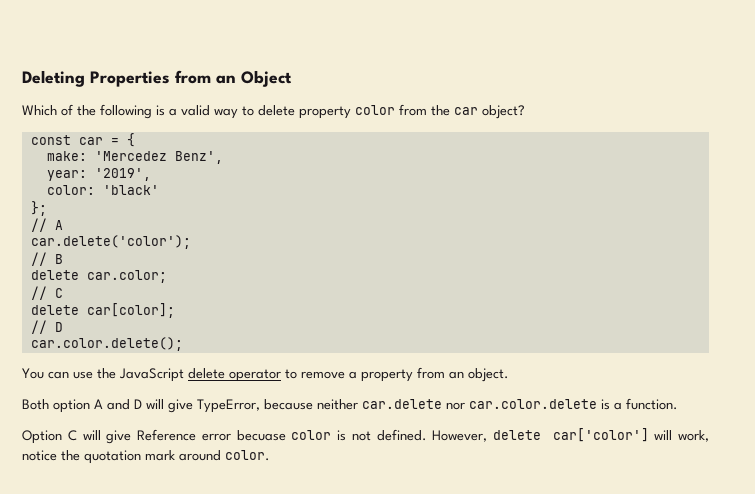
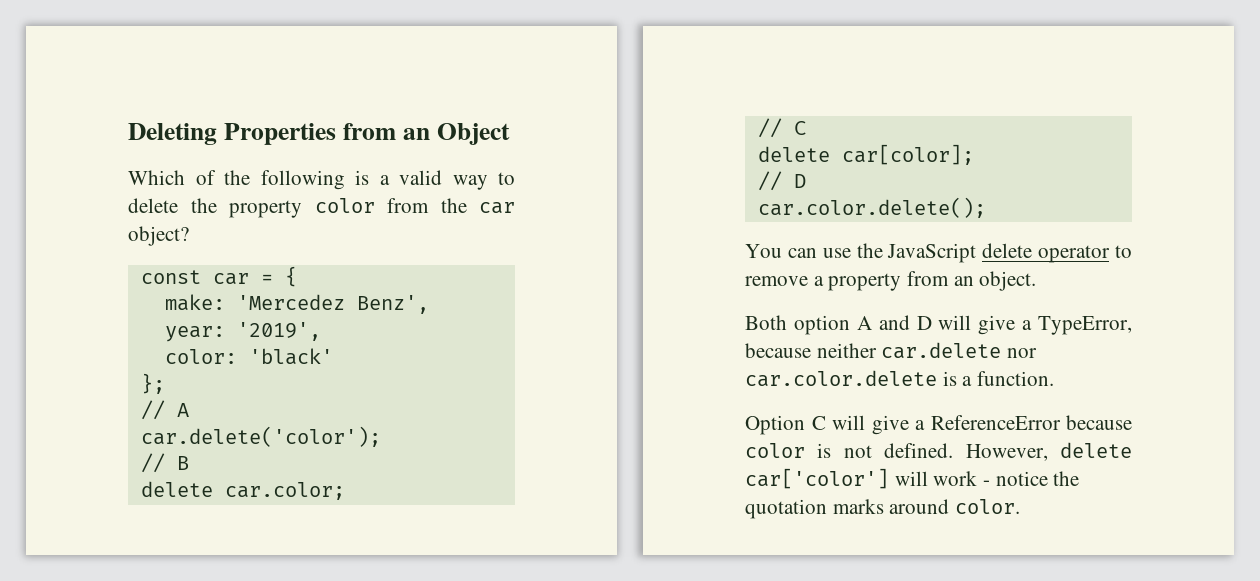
- Which of the following is a valid way to delete property color from the car object?
+ Which of the following is a valid way to delete the property color from the car object?
- Both option A and D will give TypeError, because neither car.delete nor car.color.delete is a function.
+ Both option A and D will give a TypeError, because neither car.delete nor car.color.delete is a function.
- Option C will give Reference error becuase color is not defined.
+ Option C will give a ReferenceError because color is not defined.
- However, delete car['color'] will work, notice the quotation mark around color.
+ However, delete car['color'] will work - notice the quotation marks around color.

